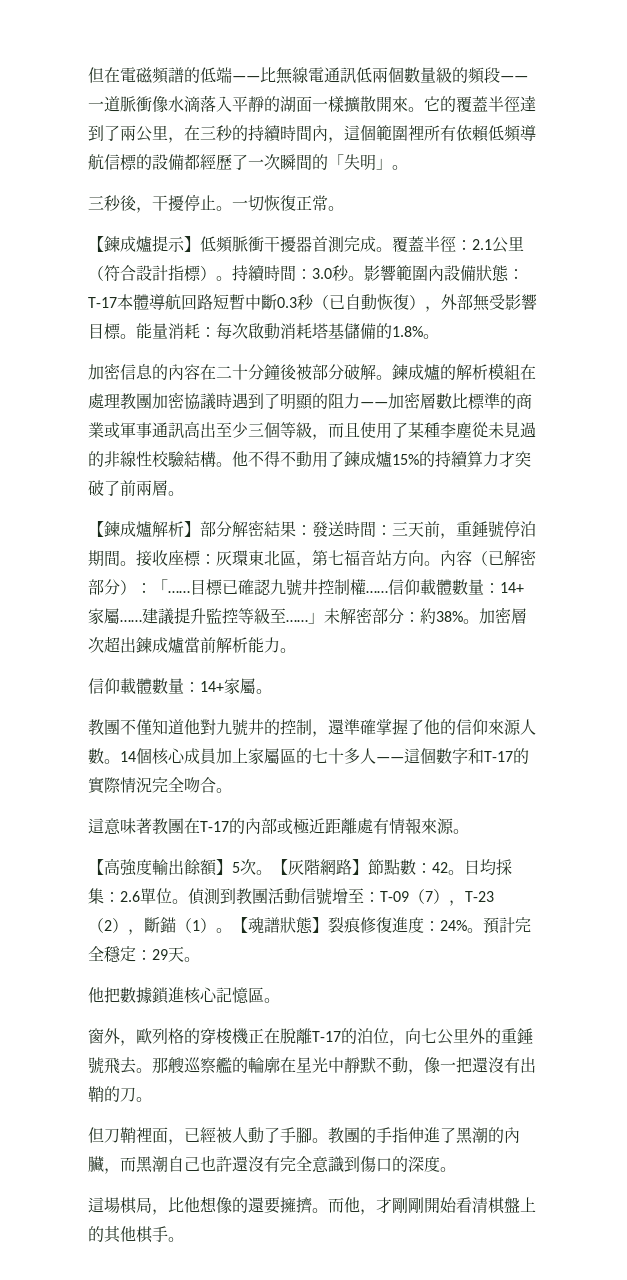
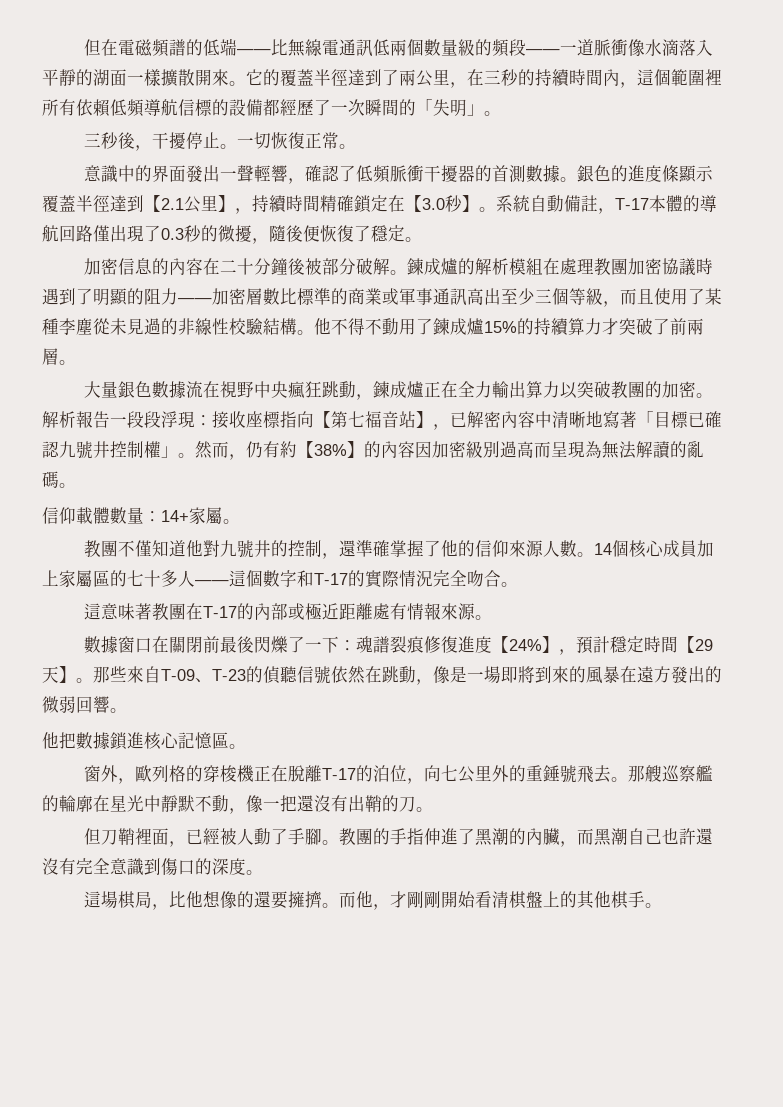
- 【鍊成爐提示】低頻脈衝干擾器首測完成。覆蓋半徑：2.1公里（符合設計指標）。持續時間：3.0秒。影響範圍內設備狀態：T-17本體導航回路短暫中斷0.3秒（已自動恢復），外部無受影響目標。能量消耗：每次啟動消耗塔基儲備的1.8%。
+ 意識中的界面發出一聲輕響，確認了低頻脈衝干擾器的首測數據。銀色的進度條顯示覆蓋半徑達到【2.1公里】，持續時間精確鎖定在【3.0秒】。系統自動備註，T-17本體的導航回路僅出現了0.3秒的微擾，隨後便恢復了穩定。
- 【鍊成爐解析】部分解密結果：發送時間：三天前，重錘號停泊期間。接收座標：灰環東北區，第七福音站方向。內容（已解密部分）：「……目標已確認九號井控制權……信仰載體數量：14+家屬……建議提升監控等級至……」未解密部分：約38%。加密層次超出鍊成爐當前解析能力。
+ 大量銀色數據流在視野中央瘋狂跳動，鍊成爐正在全力輸出算力以突破教團的加密。解析報告一段段浮現：接收座標指向【第七福音站】，已解密內容中清晰地寫著「目標已確認九號井控制權」。然而，仍有約【38%】的內容因加密級別過高而呈現為無法解讀的亂碼。
- 【高強度輸出餘額】5次。【灰階網路】節點數：42。日均採集：2.6單位。偵測到教團活動信號增至：T-09（7），T-23（2），斷錨（1）。【魂譜狀態】裂痕修復進度：24%。預計完全穩定：29天。
+ 數據窗口在關閉前最後閃爍了一下：魂譜裂痕修復進度【24%】，預計穩定時間【29天】。那些來自T-09、T-23的偵聽信號依然在跳動，像是一場即將到來的風暴在遠方發出的微弱回響。

